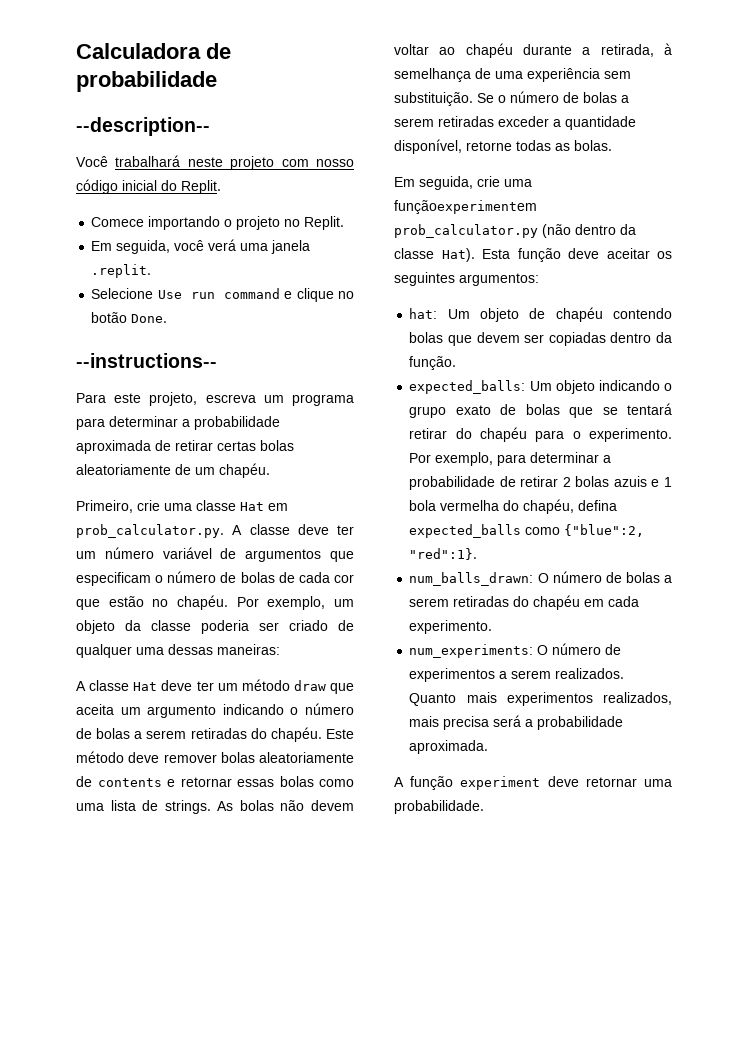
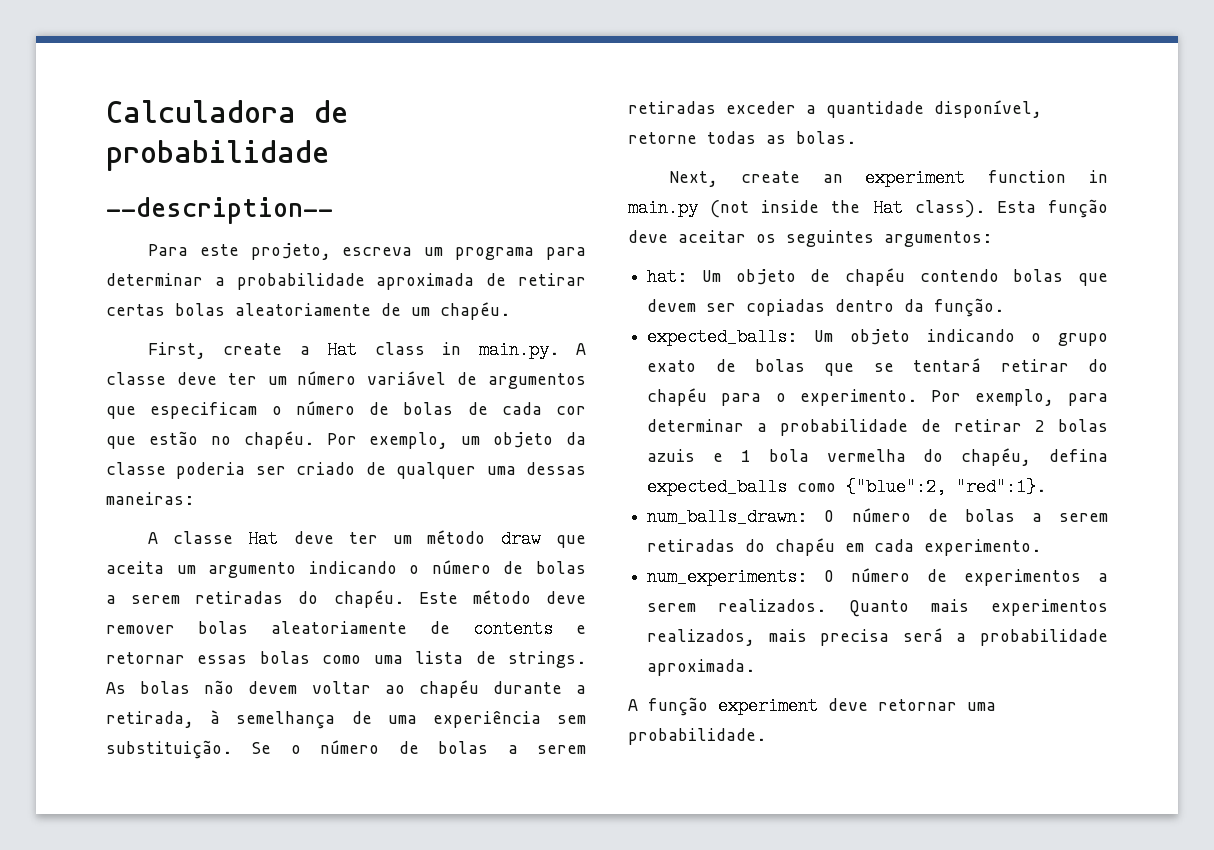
- Você trabalhará neste projeto com nosso código inicial do Replit.
- Comece importando o projeto no Replit.
- Em seguida, você verá uma janela .replit.
- Selecione Use run command e clique no botão Done.
- --instructions--
- Primeiro, crie uma classe Hat em prob_calculator.py. A classe deve ter um número variável de argumentos que especificam o número de bolas de cada cor que estão no chapéu.
+ First, create a Hat class in main.py. A classe deve ter um número variável de argumentos que especificam o número de bolas de cada cor que estão no chapéu.
- Em seguida, crie uma funçãoexperimentem prob_calculator.py (não dentro da classe Hat).
+ Next, create an experiment function in main.py (not inside the Hat class).

